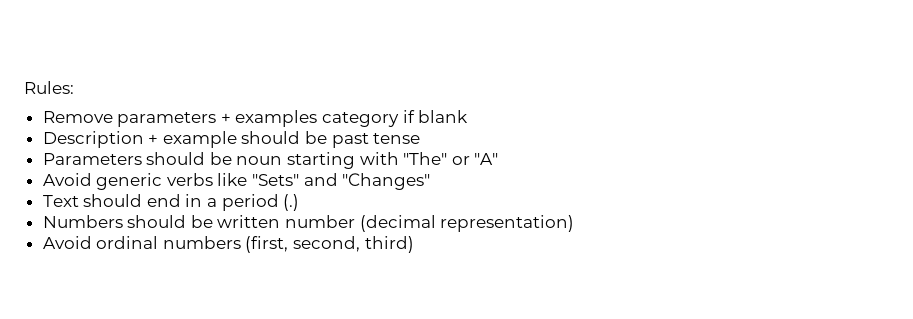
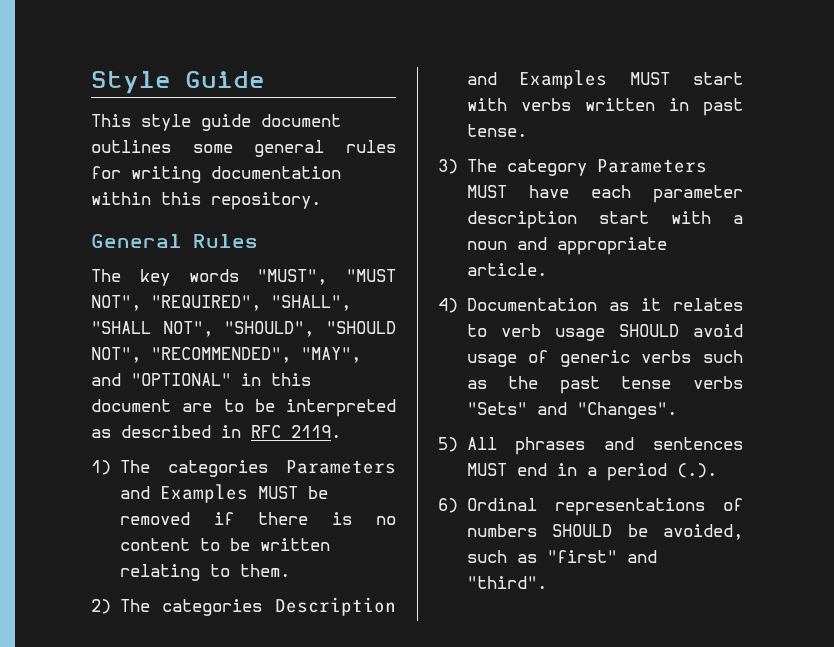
- Rules:
- Remove parameters + examples category if blank
- Description + example should be past tense
- Parameters should be noun starting with "The" or "A"
- Avoid generic verbs like "Sets" and "Changes"
- Text should end in a period (.)
- Numbers should be written number (decimal representation)
- Avoid ordinal numbers (first, second, third)
+ Style Guide
+ This style guide document outlines some general rules for writing documentation within this repository.
+ General Rules
+ The key words "MUST", "MUST NOT", "REQUIRED", "SHALL", "SHALL NOT", "SHOULD", "SHOULD NOT", "RECOMMENDED", "MAY", and "OPTIONAL" in this document are to be interpreted as described in RFC 2119.
+ 1) The categories Parameters and Examples MUST be removed if there is no content to be written relating to them.
+ 2) The categories Description and Examples MUST start with verbs written in past tense.
+ 3) The category Parameters MUST have each parameter description start with a noun and appropriate article.
+ 4) Documentation as it relates to verb usage SHOULD avoid usage of generic verbs such as the past tense verbs "Sets" and "Changes".
+ 5) All phrases and sentences MUST end in a period (.).
+ 6) Ordinal representations of numbers SHOULD be avoided, such as "first" and "third".

